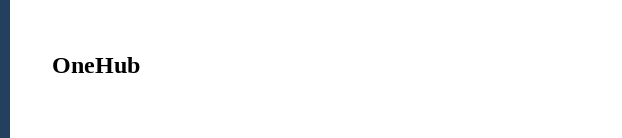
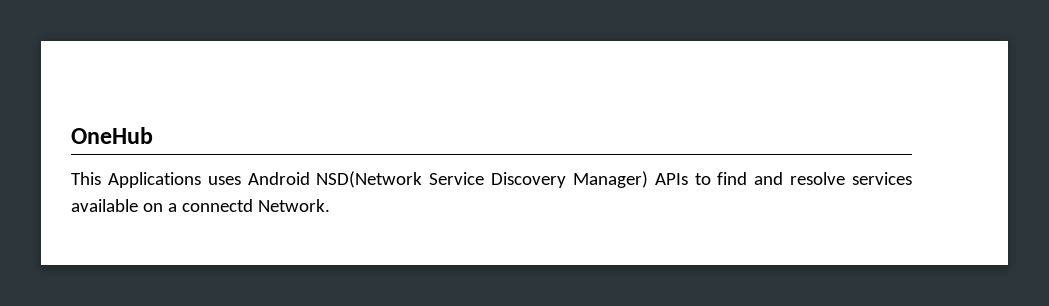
+ This Applications uses Android NSD(Network Service Discovery Manager) APIs to find and resolve services available on a connectd Network.

